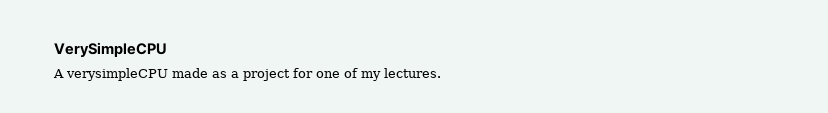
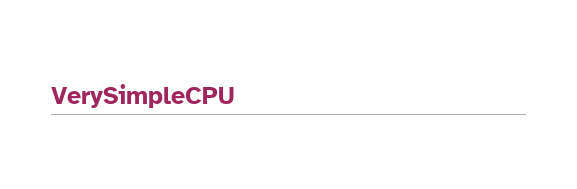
- A verysimpleCPU made as a project for one of my lectures.

